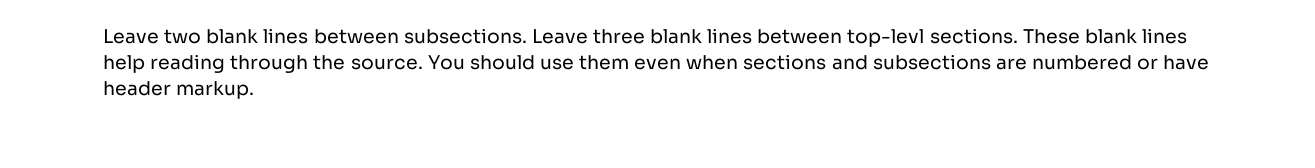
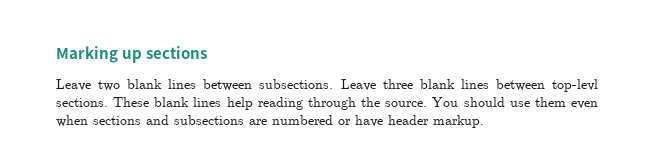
+ Marking up sections

